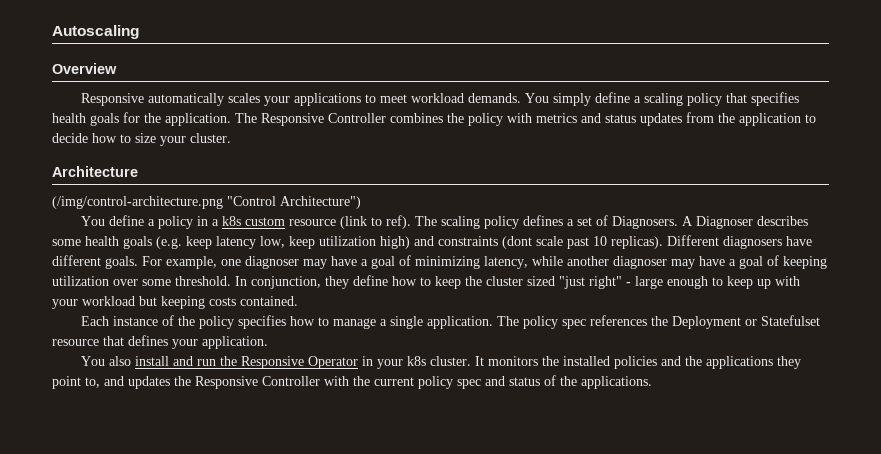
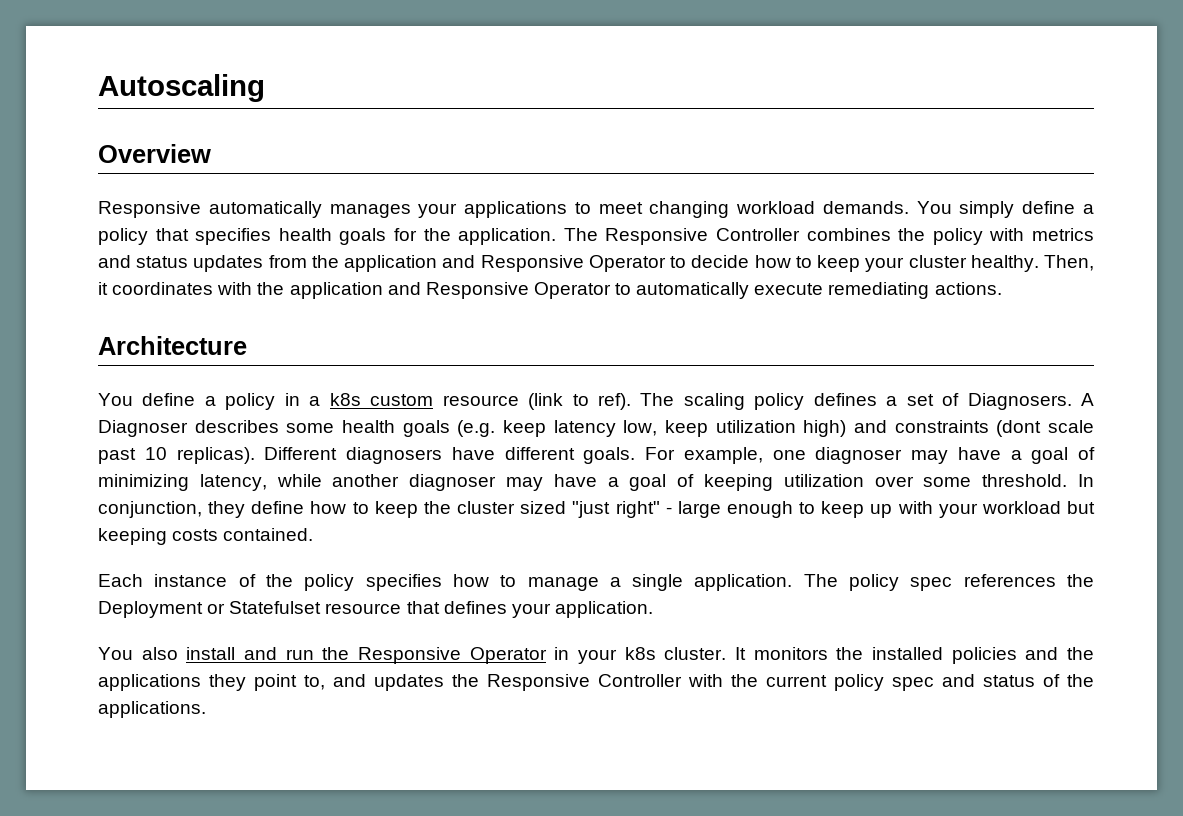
- Responsive automatically scales your applications to meet workload demands.
+ Responsive automatically manages your applications to meet changing workload demands.
- You simply define a scaling policy that specifies health goals for the application.
+ You simply define a policy that specifies health goals for the application.
- The Responsive Controller combines the policy with metrics and status updates from the application to decide how to size your cluster.
+ The Responsive Controller combines the policy with metrics and status updates from the application and Responsive Operator to decide how to keep your cluster healthy. Then, it coordinates with the application and Responsive Operator to automatically execute remediating actions.
  Architecture
- (/img/control-architecture.png "Control Architecture")

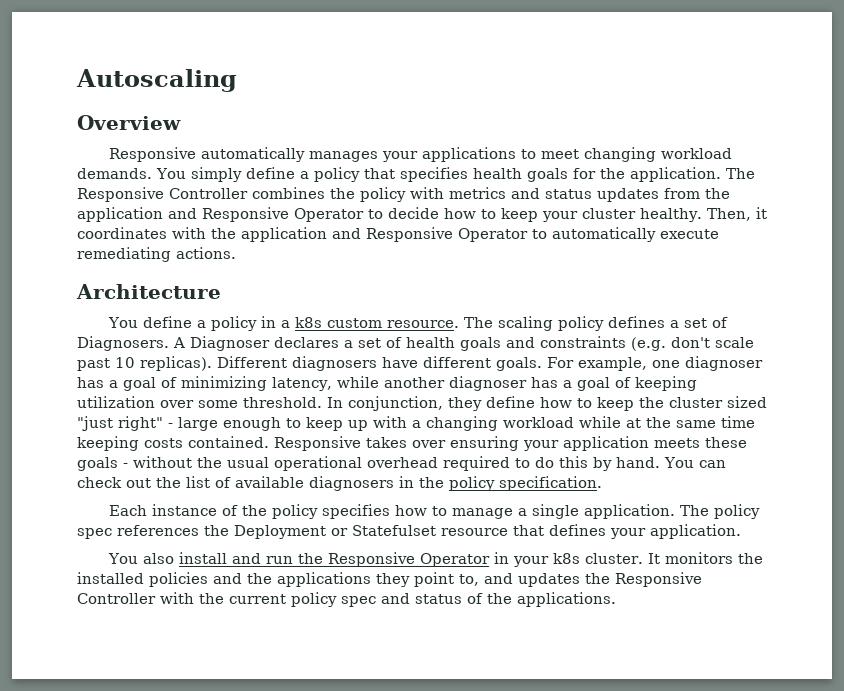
- You define a policy in a k8s custom resource (link to ref).
+ You define a policy in a k8s custom resource.
- A Diagnoser describes some health goals (e.g. keep latency low, keep utilization high) and constraints (dont scale past 10 replicas).
+ A Diagnoser declares a set of health goals and constraints (e.g. don't scale past 10 replicas).
- For example, one diagnoser may have a goal of minimizing latency, while another diagnoser may have a goal of keeping utilization over some threshold.
+ For example, one diagnoser has a goal of minimizing latency, while another diagnoser has a goal of keeping utilization over some threshold.
- In conjunction, they define how to keep the cluster sized "just right" - large enough to keep up with your workload but keeping costs contained.
+ In conjunction, they define how to keep the cluster sized "just right" - large enough to keep up with a changing workload while at the same time keeping costs contained. Responsive takes over ensuring your application meets these goals - without the usual operational overhead required to do this by hand. You can check out the list of available diagnosers in the policy specification.

